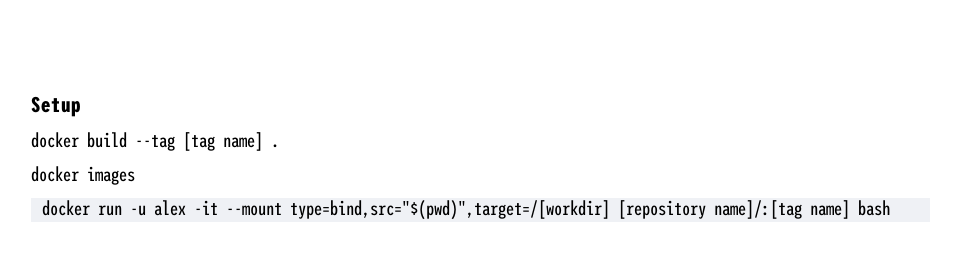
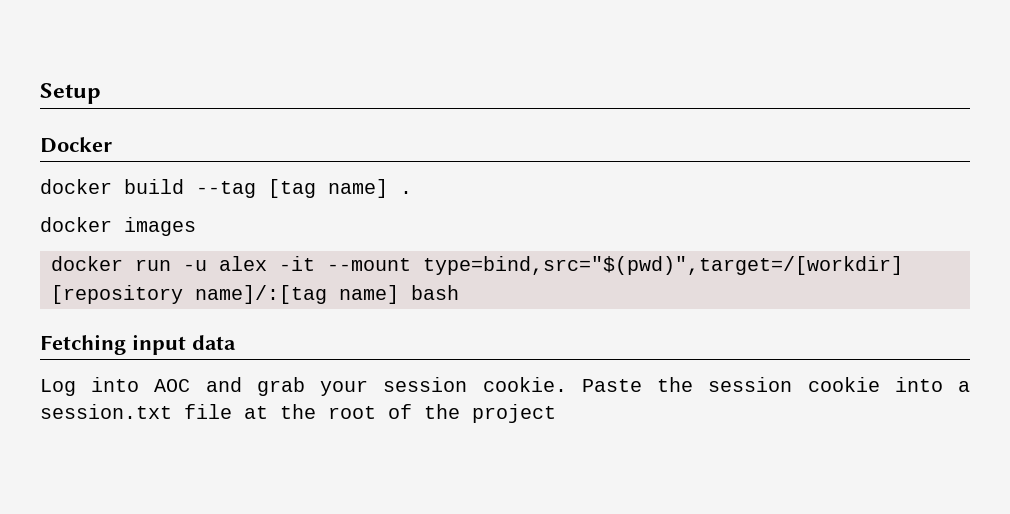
+ Docker
+ Fetching input data
+ Log into AOC and grab your session cookie. Paste the session cookie into a session.txt file at the root of the project

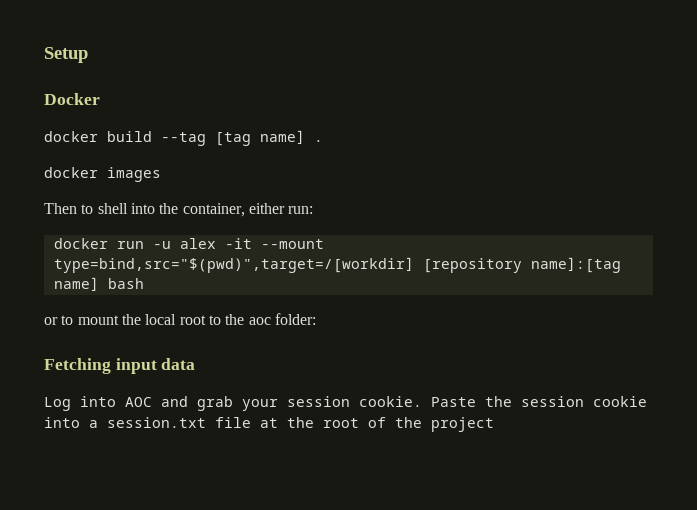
+ Then to shell into the container, either run:
- docker run -u alex -it --mount type=bind,src="$(pwd)",target=/[workdir] [repository name]/:[tag name] bash
+ docker run -u alex -it --mount type=bind,src="$(pwd)",target=/[workdir] [repository name]:[tag name] bash
+ or to mount the local root to the aoc folder:

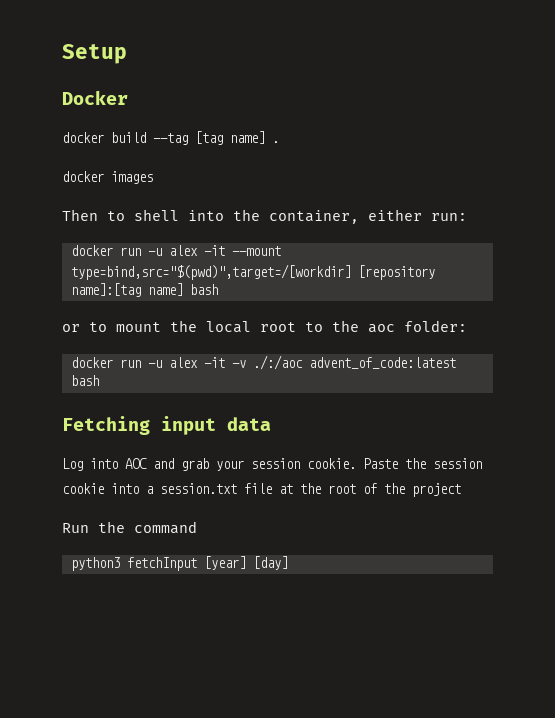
+ docker run -u alex -it -v ./:/aoc advent_of_code:latest bash
+ Run the command
+ python3 fetchInput [year] [day]

